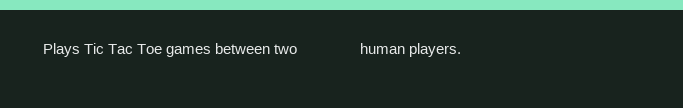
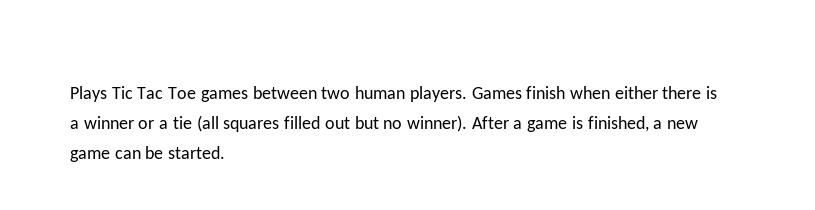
+ Games finish when either there is a winner or a tie (all squares filled out but no winner). After a game is finished, a new game can be started.

